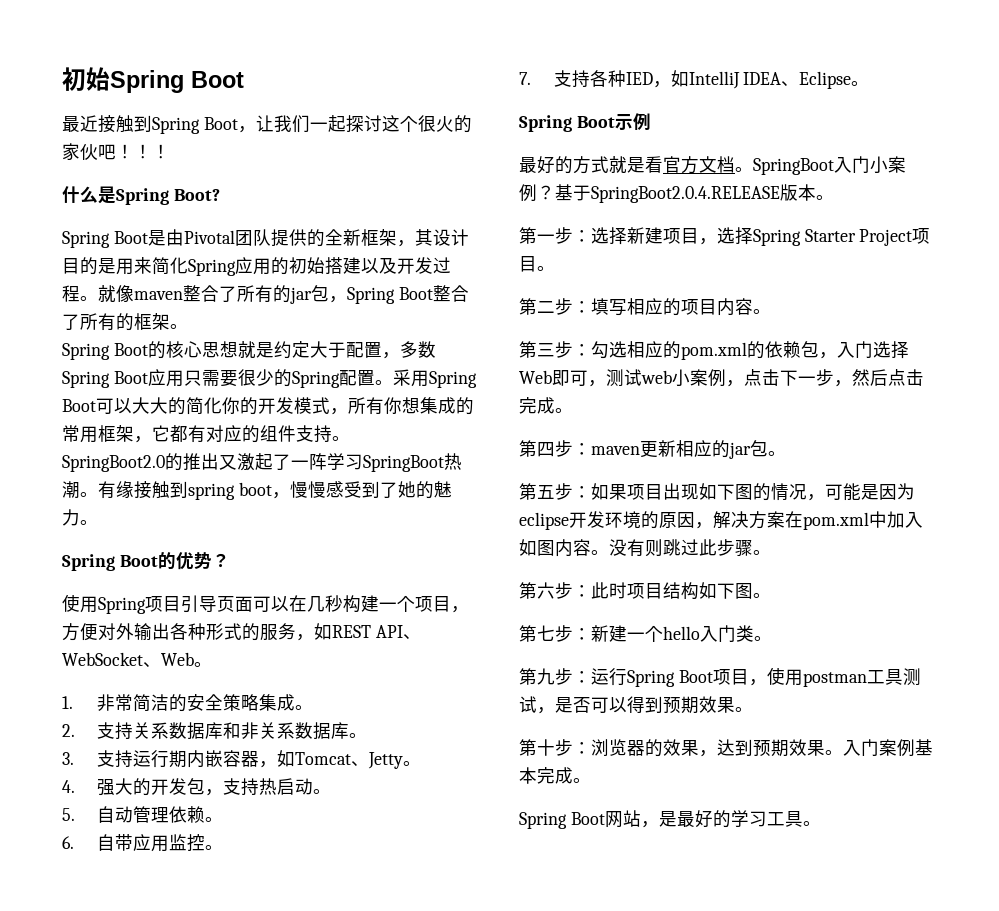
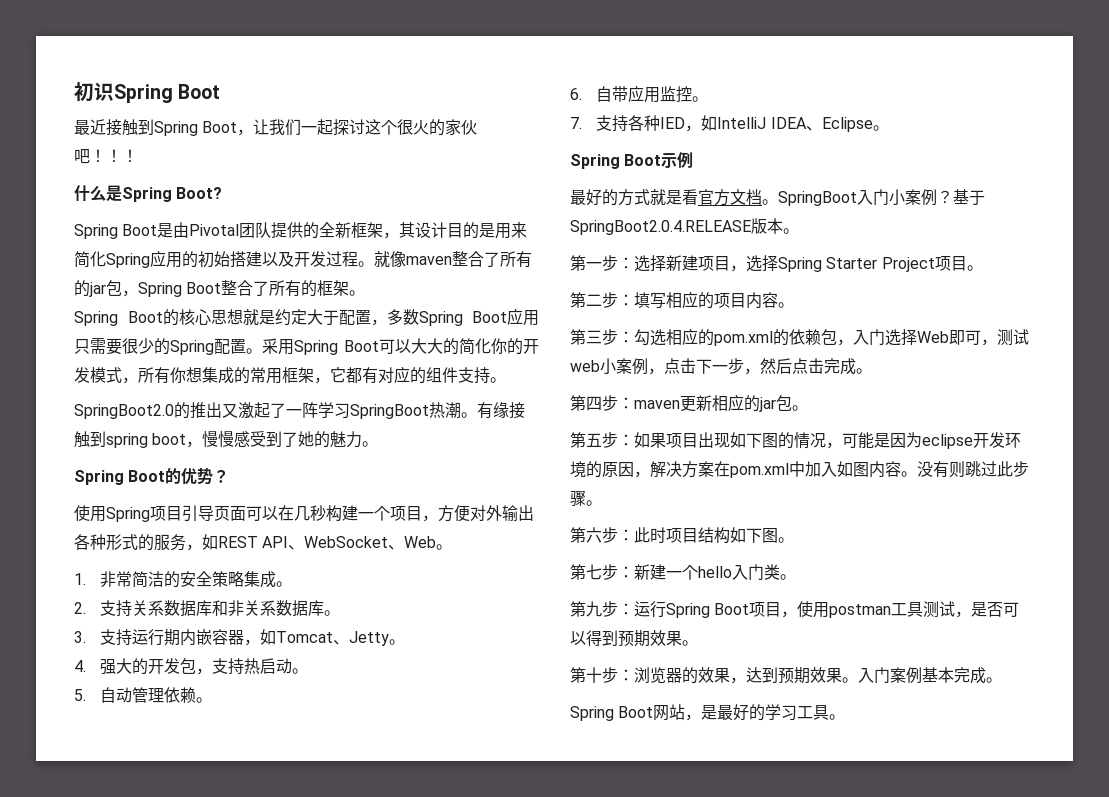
- 初始Spring Boot
+ 初识Spring Boot

